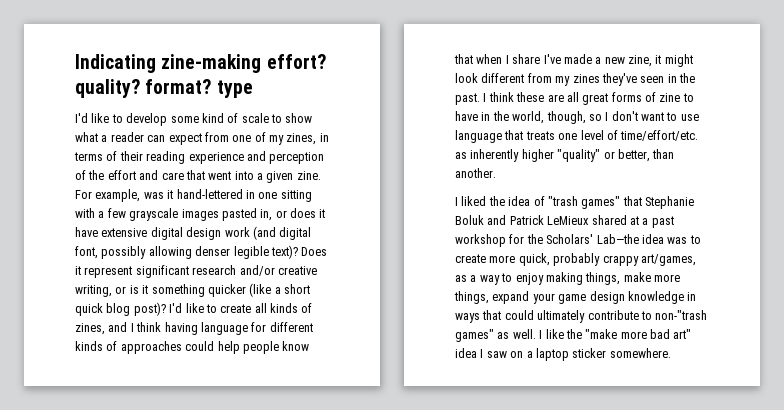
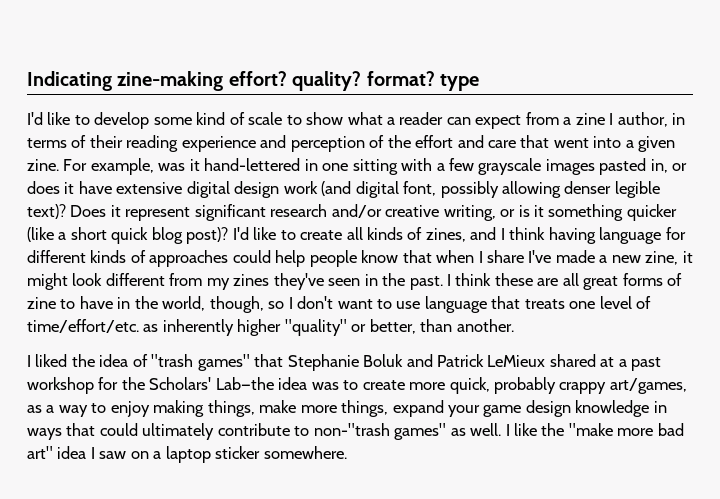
- I'd like to develop some kind of scale to show what a reader can expect from one of my zines, in terms of their reading experience and perception of the effort and care that went into a given zine.
+ I'd like to develop some kind of scale to show what a reader can expect from a zine I author, in terms of their reading experience and perception of the effort and care that went into a given zine.

